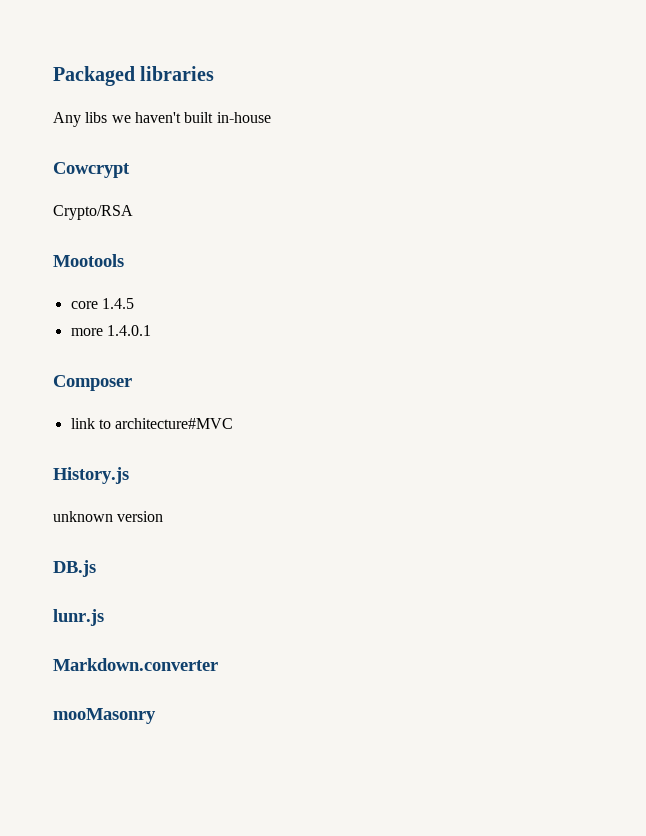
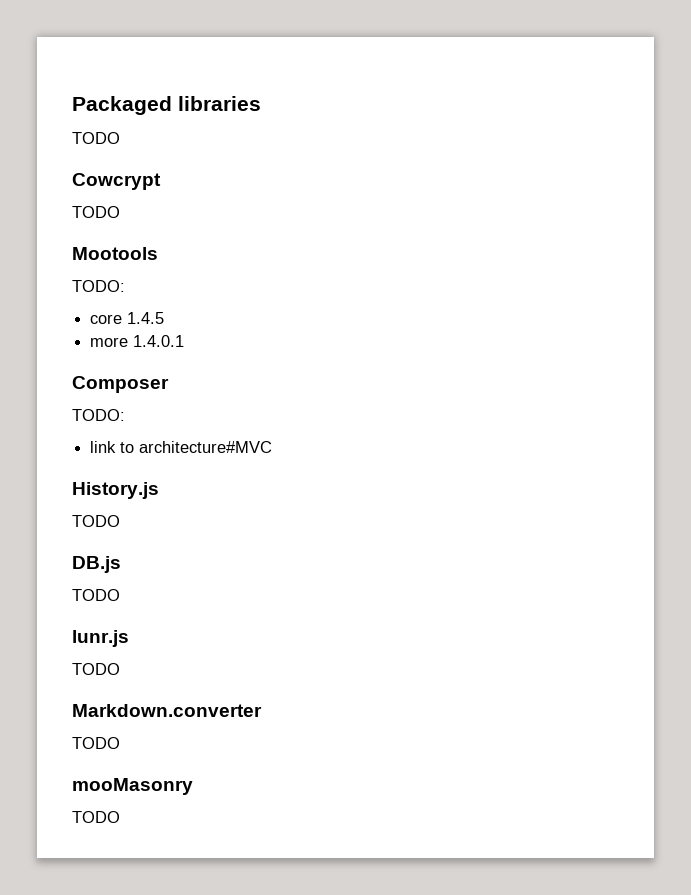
  Packaged libraries
- Any libs we haven't built in-house
+ TODO
  Cowcrypt
- Crypto/RSA
+ TODO
  Mootools
+ TODO:
  Composer
+ TODO:
  History.js
- unknown version
+ TODO
  DB.js
+ TODO
  lunr.js
+ TODO
  Markdown.converter
+ TODO
  mooMasonry
+ TODO

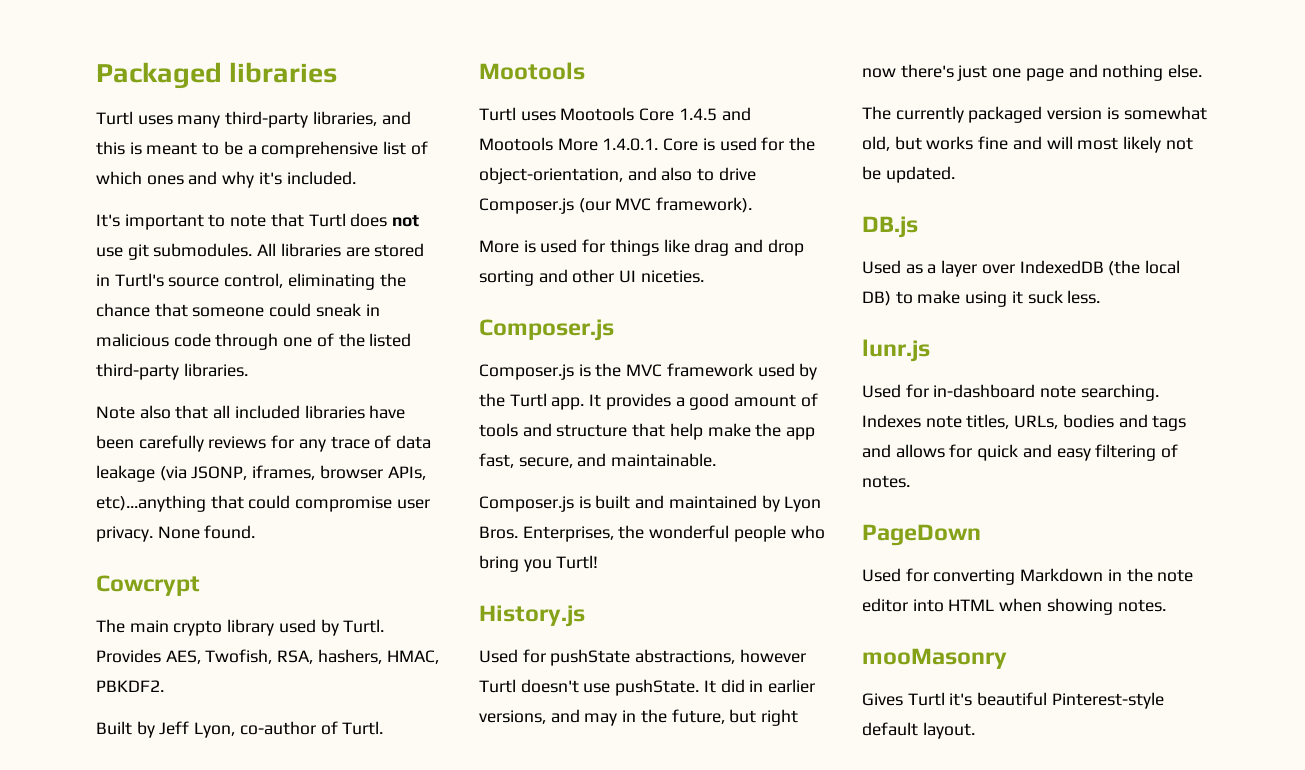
  Packaged libraries
- TODO
+ Turtl uses many third-party libraries, and this is meant to be a comprehensive list of which ones and why it's included.
+ It's important to note that Turtl does not use git submodules. All libraries are stored in Turtl's source control, eliminating the chance that someone could sneak in malicious code through one of the listed third-party libraries.
+ Note also that all included libraries have been carefully reviews for any trace of data leakage (via JSONP, iframes, browser APIs, etc)...anything that could compromise user privacy. None found.
  Cowcrypt
- TODO
+ The main crypto library used by Turtl. Provides AES, Twofish, RSA, hashers, HMAC, PBKDF2.
+ Built by Jeff Lyon, co-author of Turtl.
  Mootools
- TODO:
- core 1.4.5
- more 1.4.0.1
- Composer
- TODO:
- link to architecture#MVC
+ Turtl uses Mootools Core 1.4.5 and Mootools More 1.4.0.1. Core is used for the object-orientation, and also to drive Composer.js (our MVC framework).
+ More is used for things like drag and drop sorting and other UI niceties.
+ Composer.js
+ Composer.js is the MVC framework used by the Turtl app. It provides a good amount of tools and structure that help make the app fast, secure, and maintainable.
+ Composer.js is built and maintained by Lyon Bros. Enterprises, the wonderful people who bring you Turtl!
  History.js
- TODO
+ Used for pushState abstractions, however Turtl doesn't use pushState. It did in earlier versions, and may in the future, but right now there's just one page and nothing else.
+ The currently packaged version is somewhat old, but works fine and will most likely not be updated.
  DB.js
- TODO
+ Used as a layer over IndexedDB (the local DB) to make using it suck less.
  lunr.js
- TODO
- Markdown.converter
- TODO
+ Used for in-dashboard note searching. Indexes note titles, URLs, bodies and tags and allows for quick and easy filtering of notes.
+ PageDown
+ Used for converting Markdown in the note editor into HTML when showing notes.
  mooMasonry
- TODO
+ Gives Turtl it's beautiful Pinterest-style default layout.

